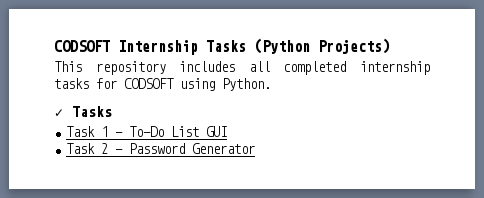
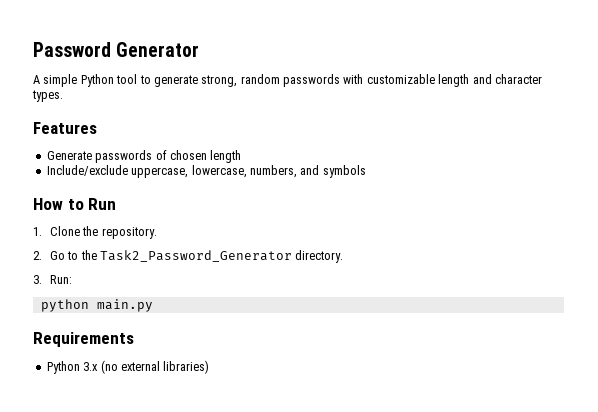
- CODSOFT Internship Tasks (Python Projects)
- This repository includes all completed internship tasks for CODSOFT using Python.
- ✓ Tasks
- Task 1 - To-Do List GUI
- Task 2 - Password Generator
+ Password Generator
+ A simple Python tool to generate strong, random passwords with customizable length and character types.
+ Features
+ Generate passwords of chosen length
+ Include/exclude uppercase, lowercase, numbers, and symbols
+ How to Run
+ 1. Clone the repository.
+ 2. Go to the Task2_Password_Generator directory.
+ 3. Run:
+ python main.py
+ Requirements
+ Python 3.x (no external libraries)

